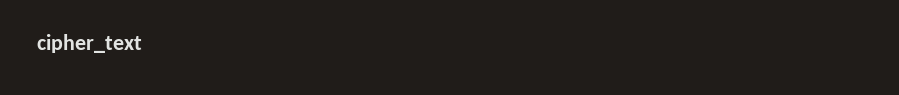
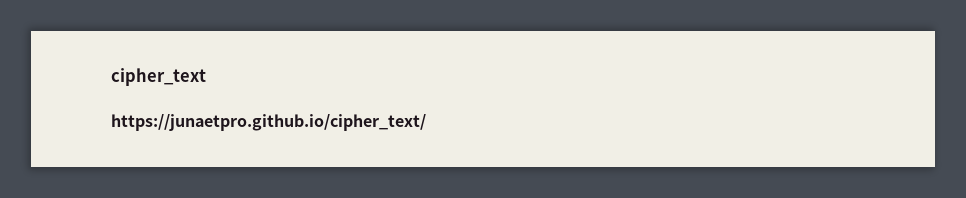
+ https://junaetpro.github.io/cipher_text/

